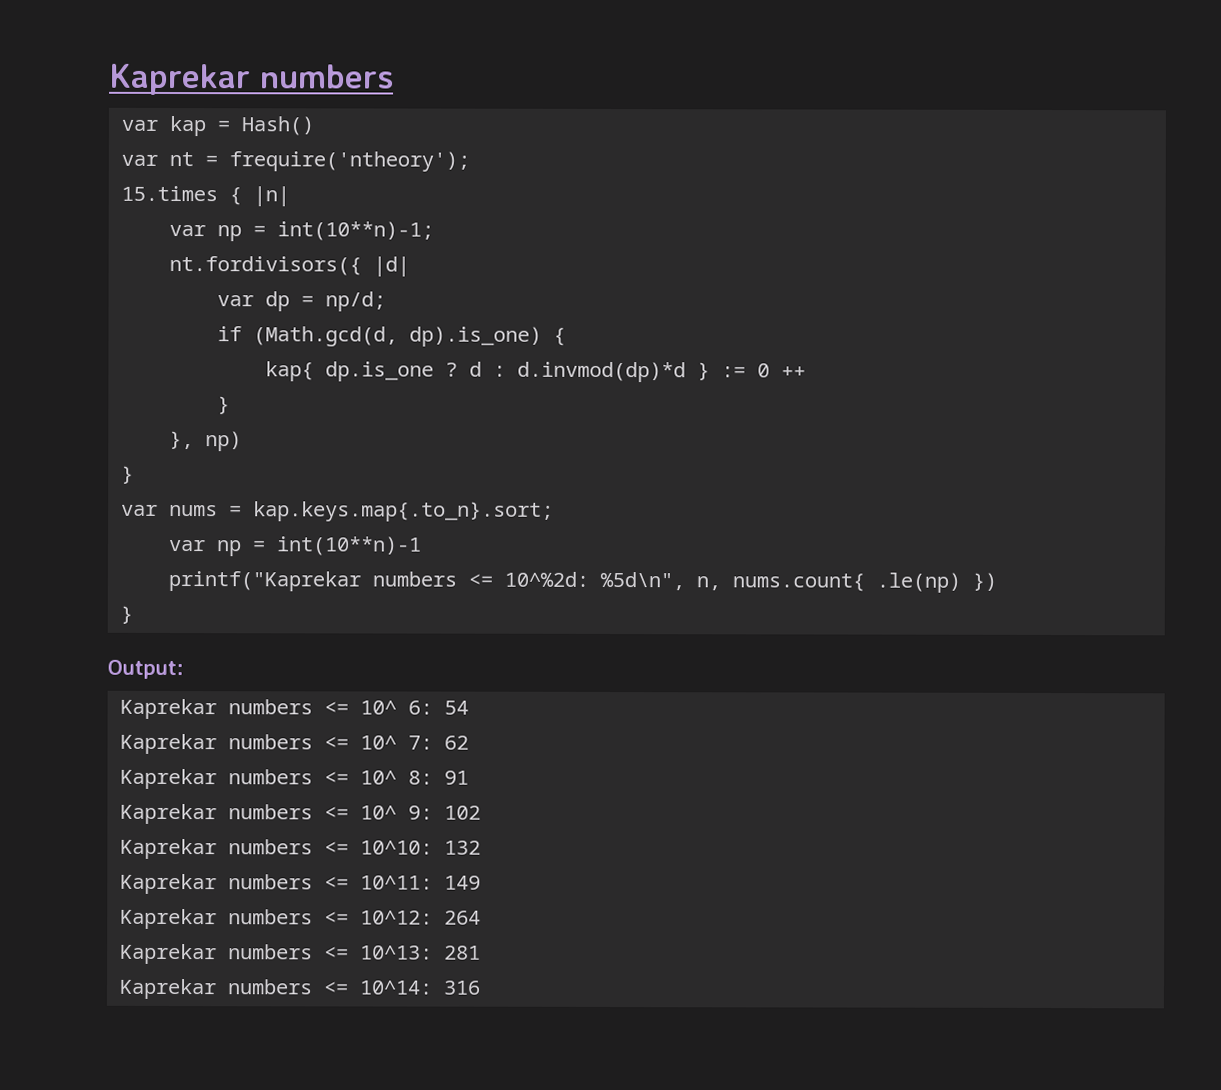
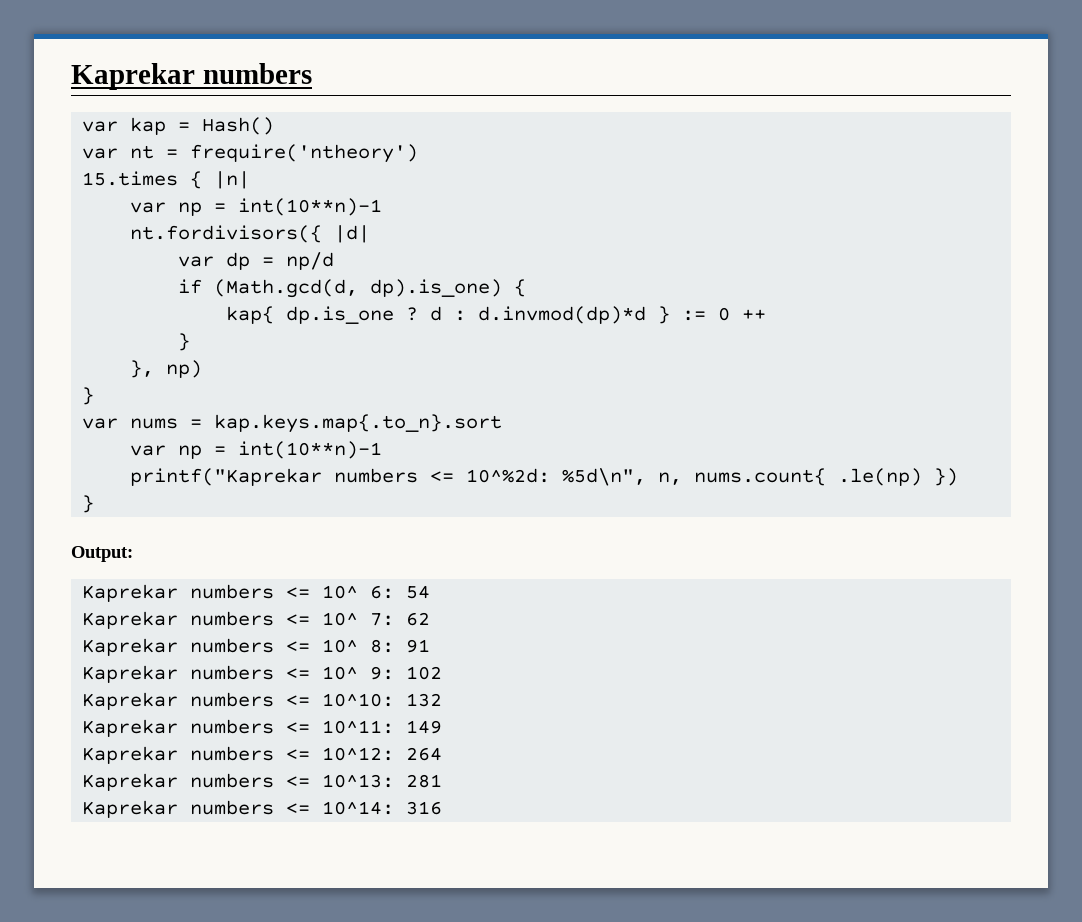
- var nt = frequire('ntheory');
+ var nt = frequire('ntheory')
  15.times { |n|
- var np = int(10**n)-1;
+ var np = int(10**n)-1
- var dp = np/d;
+ var dp = np/d
- var nums = kap.keys.map{.to_n}.sort;
+ var nums = kap.keys.map{.to_n}.sort

